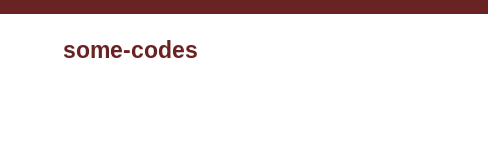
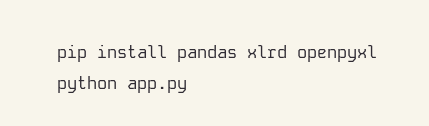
- some-codes
+ pip install pandas xlrd openpyxl
+ python app.py

